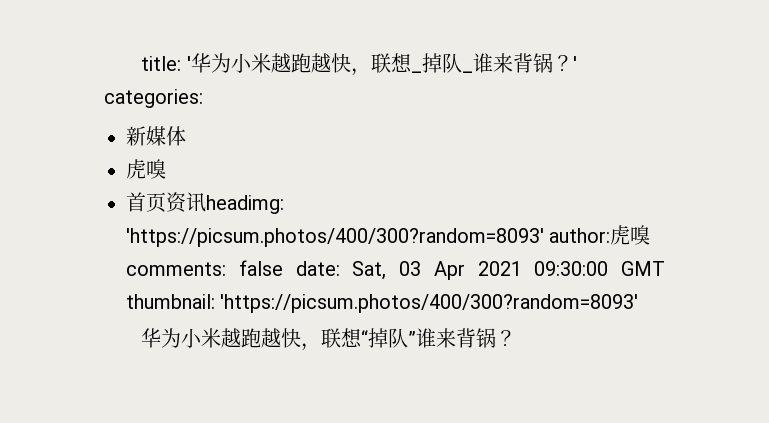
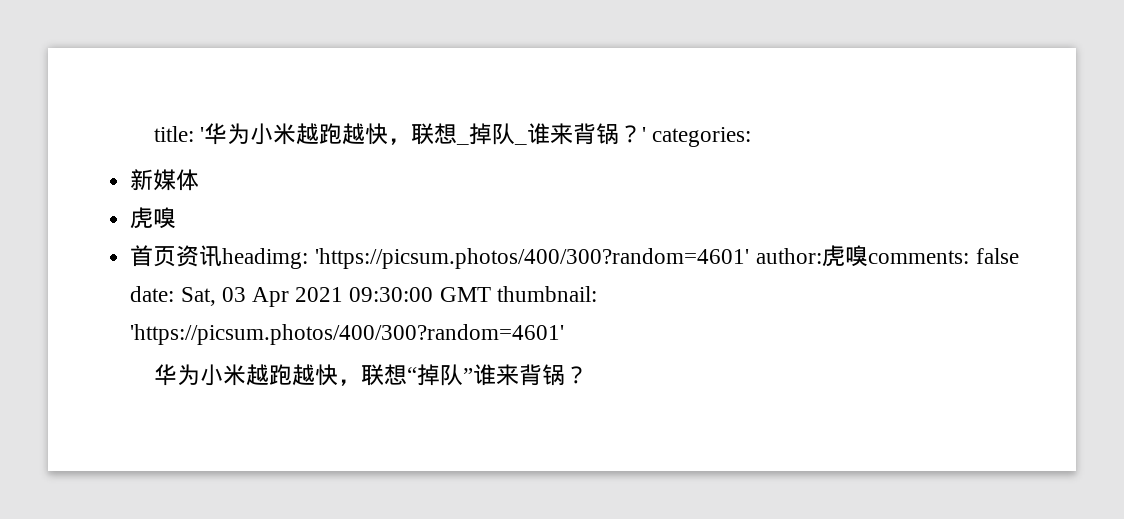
- 首页资讯headimg: 'https://picsum.photos/400/300?random=8093' author:虎嗅comments: false date: Sat, 03 Apr 2021 09:30:00 GMT thumbnail: 'https://picsum.photos/400/300?random=8093'
+ 首页资讯headimg: 'https://picsum.photos/400/300?random=4601' author:虎嗅comments: false date: Sat, 03 Apr 2021 09:30:00 GMT thumbnail: 'https://picsum.photos/400/300?random=4601'

